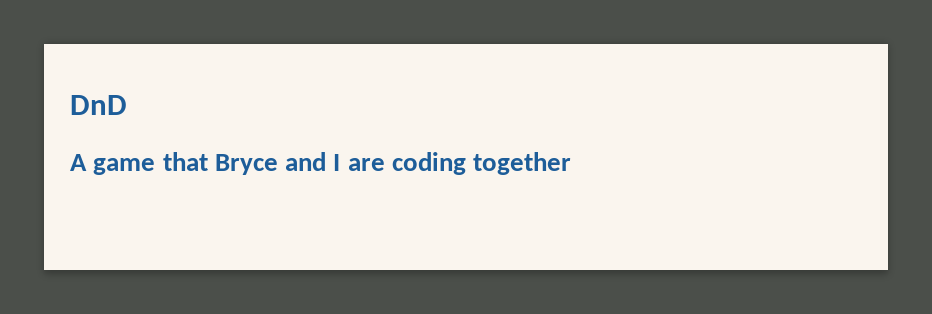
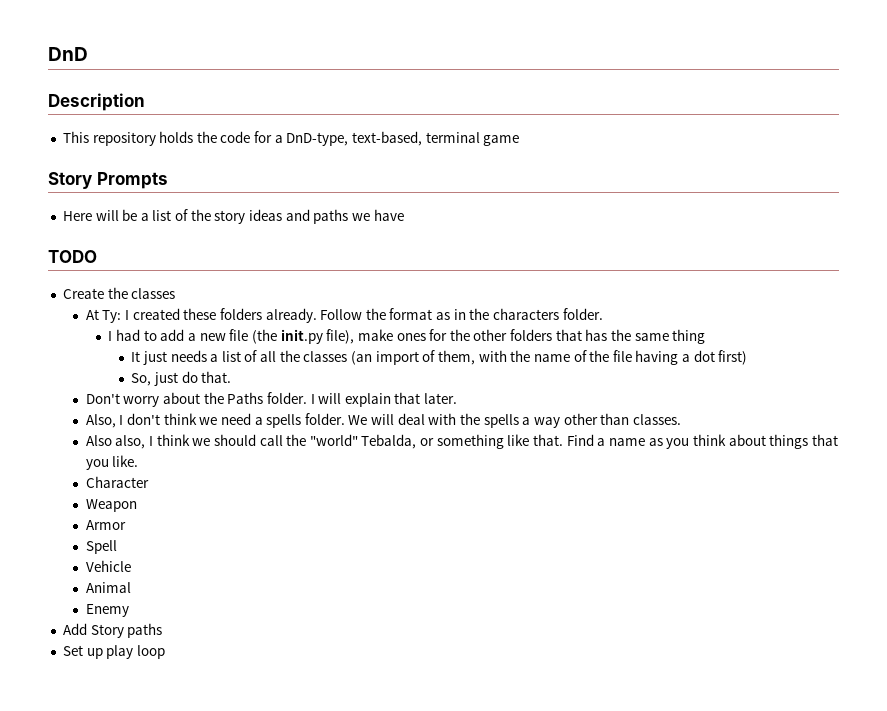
- A game that Bryce and I are coding together
+ Description
+ This repository holds the code for a DnD-type, text-based, terminal game
+ Story Prompts
+ Here will be a list of the story ideas and paths we have
+ TODO
+ Create the classes
+ At Ty: I created these folders already. Follow the format as in the characters folder.
+ I had to add a new file (the init.py file), make ones for the other folders that has the same thing
+ It just needs a list of all the classes (an import of them, with the name of the file having a dot first)
+ So, just do that.
+ Don't worry about the Paths folder. I will explain that later.
+ Also, I don't think we need a spells folder. We will deal with the spells a way other than classes.
+ Also also, I think we should call the "world" Tebalda, or something like that. Find a name as you think about things that you like.
+ Character
+ Weapon
+ Armor
+ Spell
+ Vehicle
+ Animal
+ Enemy
+ Add Story paths
+ Set up play loop

